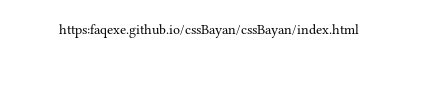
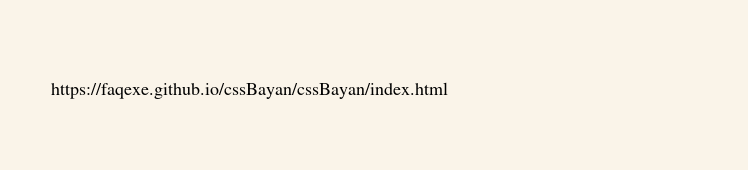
- https:faqexe.github.io/cssBayan/cssBayan/index.html
+ https://faqexe.github.io/cssBayan/cssBayan/index.html

